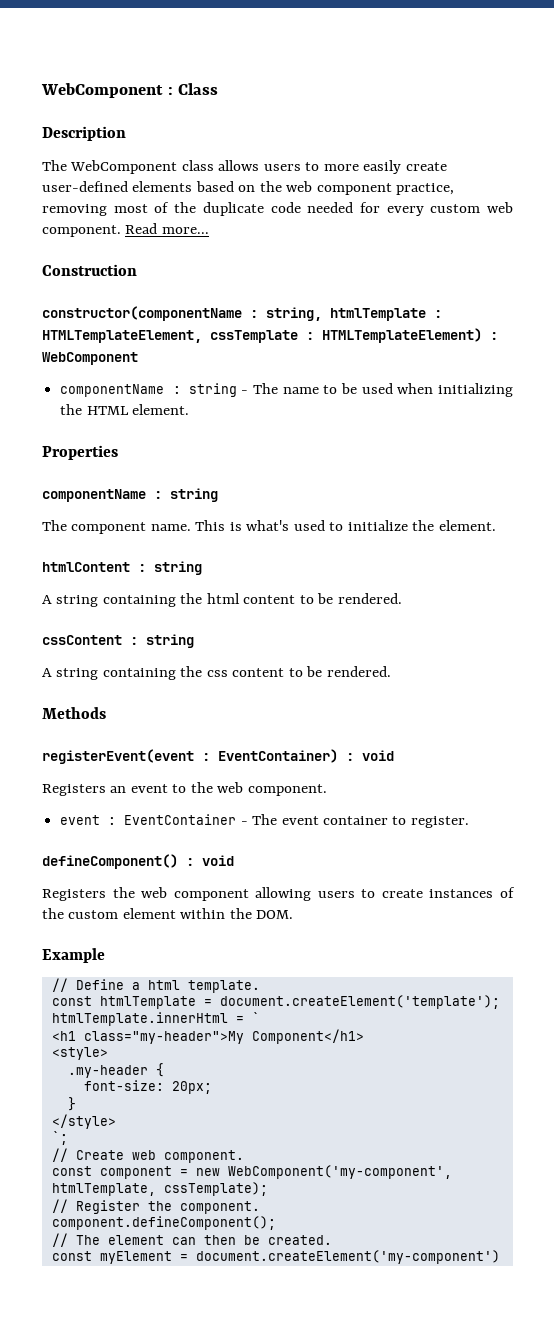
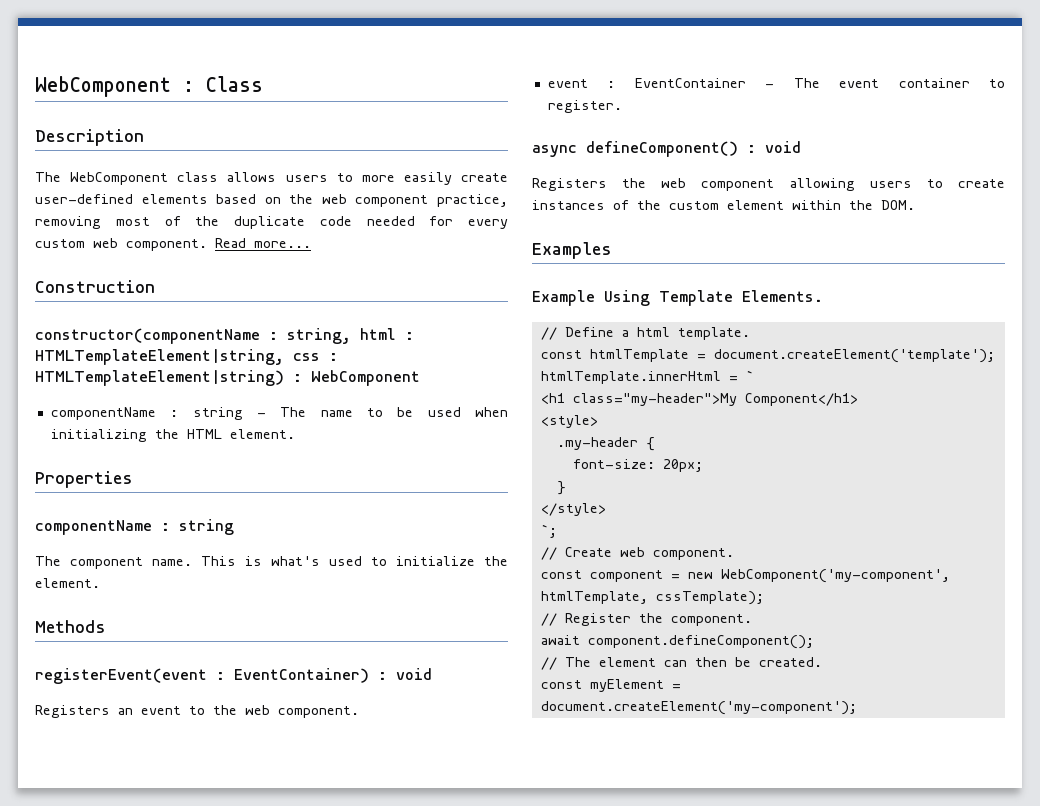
- constructor(componentName : string, htmlTemplate : HTMLTemplateElement, cssTemplate : HTMLTemplateElement) : WebComponent
+ constructor(componentName : string, html : HTMLTemplateElement|string, css : HTMLTemplateElement|string) : WebComponent
- htmlContent : string
- A string containing the html content to be rendered.
- cssContent : string
- A string containing the css content to be rendered.
- defineComponent() : void
+ async defineComponent() : void
+ Examples
- Example
+ Example Using Template Elements.
- component.defineComponent();
+ await component.defineComponent();
- const myElement = document.createElement('my-component')
+ const myElement = document.createElement('my-component');

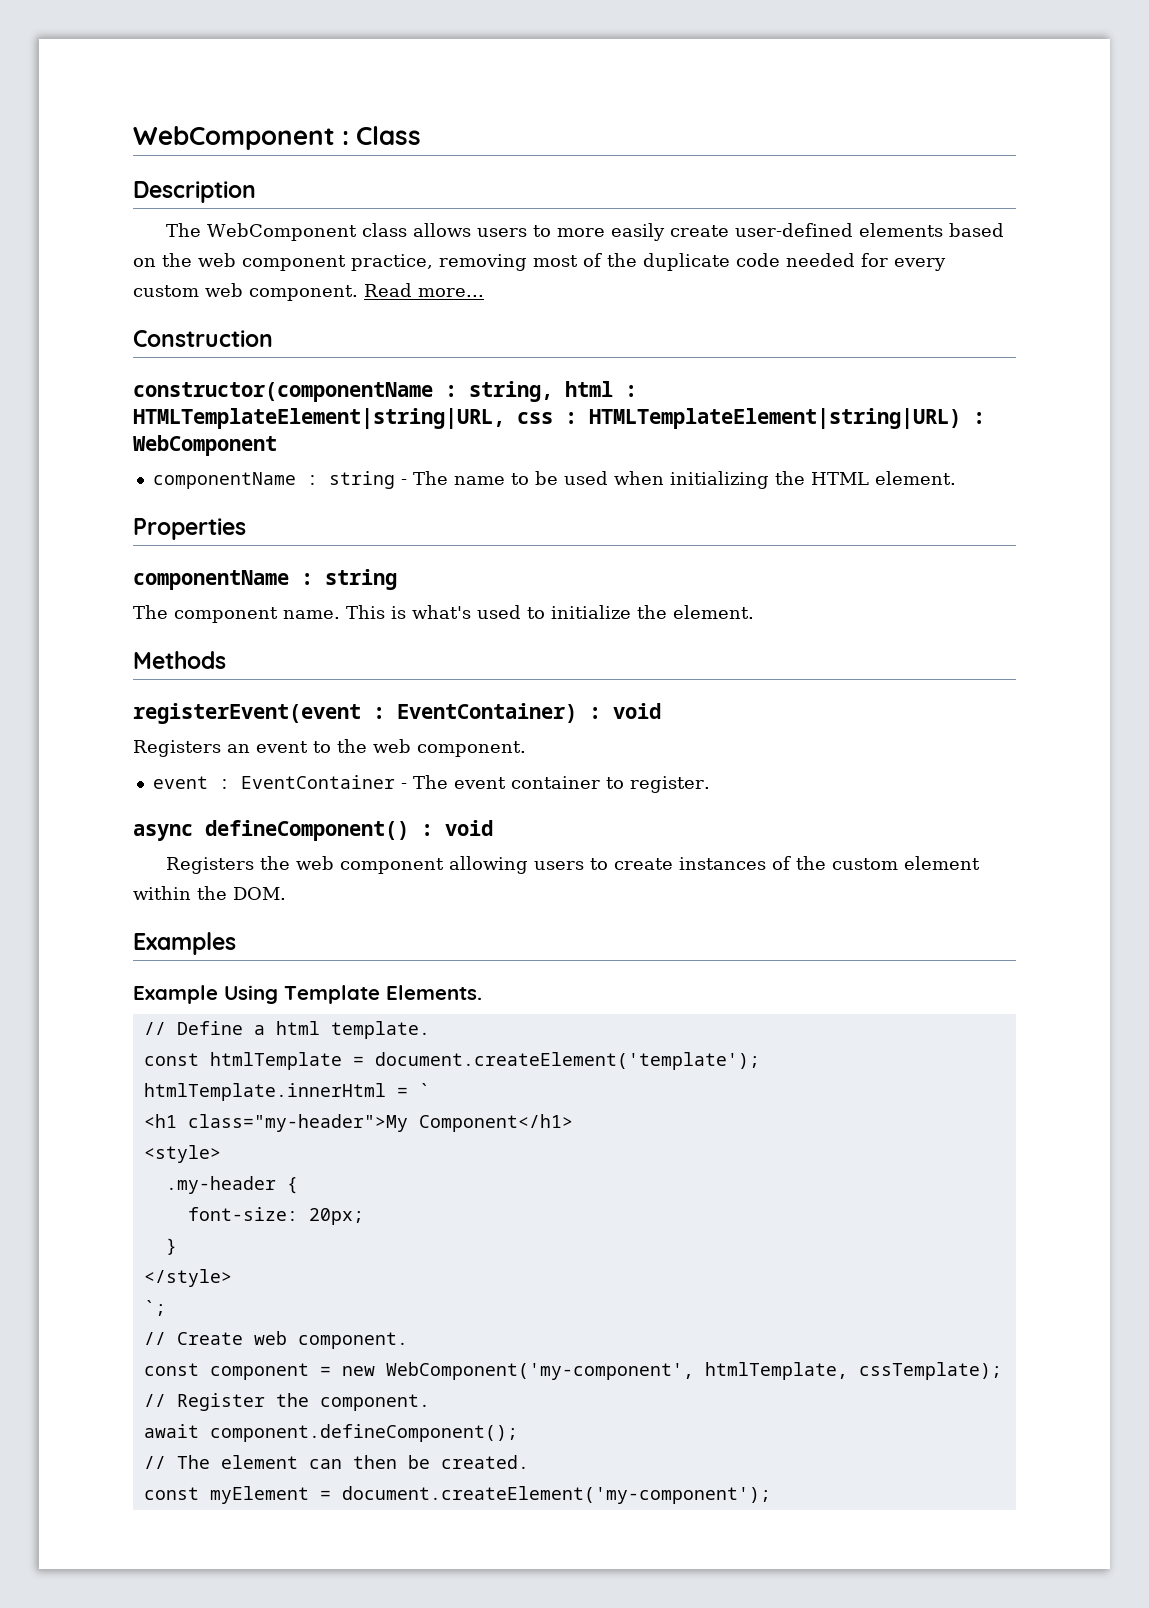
- constructor(componentName : string, html : HTMLTemplateElement|string, css : HTMLTemplateElement|string) : WebComponent
+ constructor(componentName : string, html : HTMLTemplateElement|string|URL, css : HTMLTemplateElement|string|URL) : WebComponent

